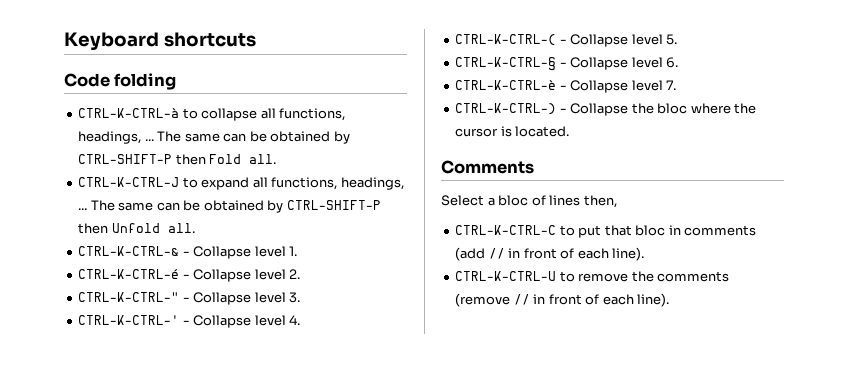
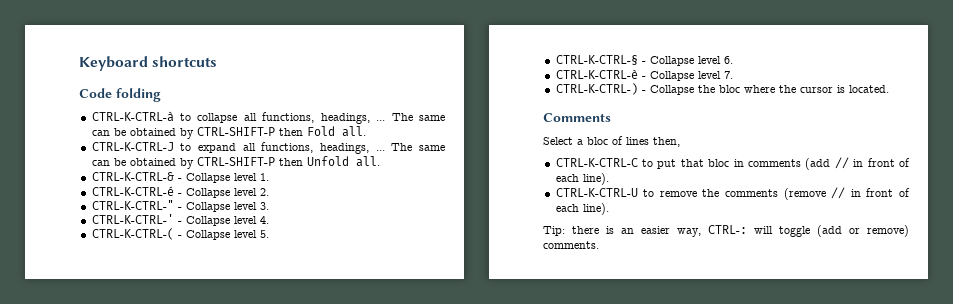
+ Tip: there is an easier way, CTRL-: will toggle (add or remove) comments.

